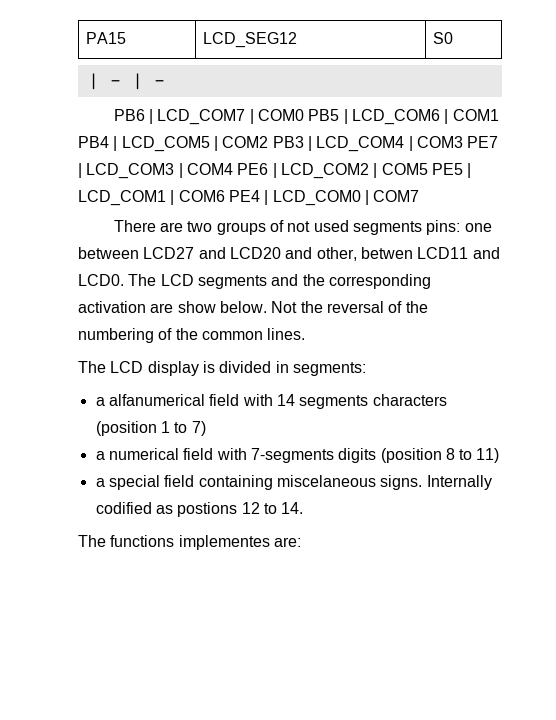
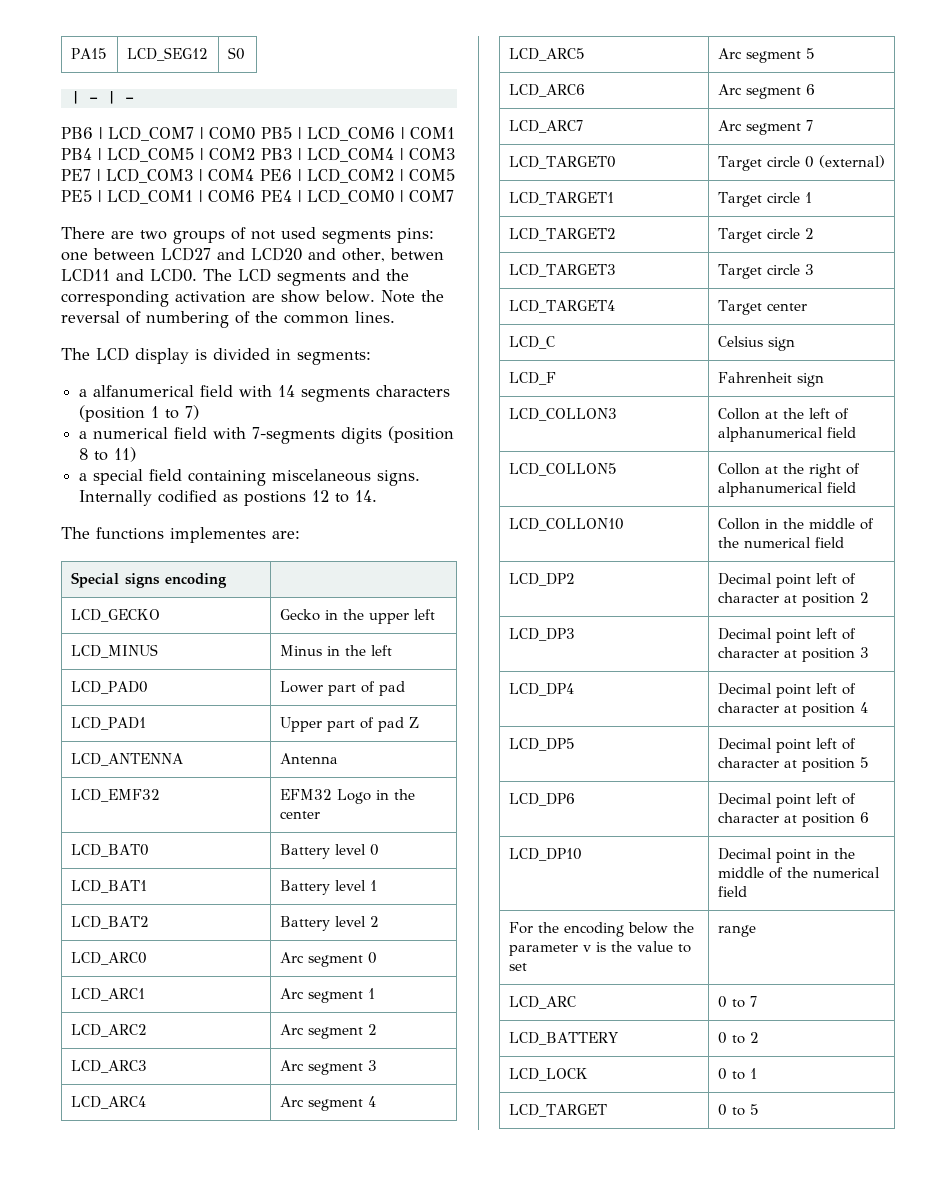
- Not the reversal of the numbering of the common lines.
+ Note the reversal of numbering of the common lines.
+ Special signs encoding |
+ LCD_GECKO | Gecko in the upper left
+ LCD_MINUS | Minus in the left
+ LCD_PAD0 | Lower part of pad
+ LCD_PAD1 | Upper part of pad Z
+ LCD_ANTENNA | Antenna
+ LCD_EMF32 | EFM32 Logo in the center
+ LCD_BAT0 | Battery level 0
+ LCD_BAT1 | Battery level 1
+ LCD_BAT2 | Battery level 2
+ LCD_ARC0 | Arc segment 0
+ LCD_ARC1 | Arc segment 1
+ LCD_ARC2 | Arc segment 2
+ LCD_ARC3 | Arc segment 3
+ LCD_ARC4 | Arc segment 4
+ LCD_ARC5 | Arc segment 5
+ LCD_ARC6 | Arc segment 6
+ LCD_ARC7 | Arc segment 7
+ LCD_TARGET0 | Target circle 0 (external)
+ LCD_TARGET1 | Target circle 1
+ LCD_TARGET2 | Target circle 2
+ LCD_TARGET3 | Target circle 3
+ LCD_TARGET4 | Target center
+ LCD_C | Celsius sign
+ LCD_F | Fahrenheit sign
+ LCD_COLLON3 | Collon at the left of alphanumerical field
+ LCD_COLLON5 | Collon at the right of alphanumerical field
+ LCD_COLLON10 | Collon in the middle of the numerical field
+ LCD_DP2 | Decimal point left of character at position 2
+ LCD_DP3 | Decimal point left of character at position 3
+ LCD_DP4 | Decimal point left of character at position 4
+ LCD_DP5 | Decimal point left of character at position 5
+ LCD_DP6 | Decimal point left of character at position 6
+ LCD_DP10 | Decimal point in the middle of the numerical field
+ For the encoding below the parameter v is the value to set | range
+ LCD_ARC | 0 to 7
+ LCD_BATTERY | 0 to 2
+ LCD_LOCK | 0 to 1
+ LCD_TARGET | 0 to 5

